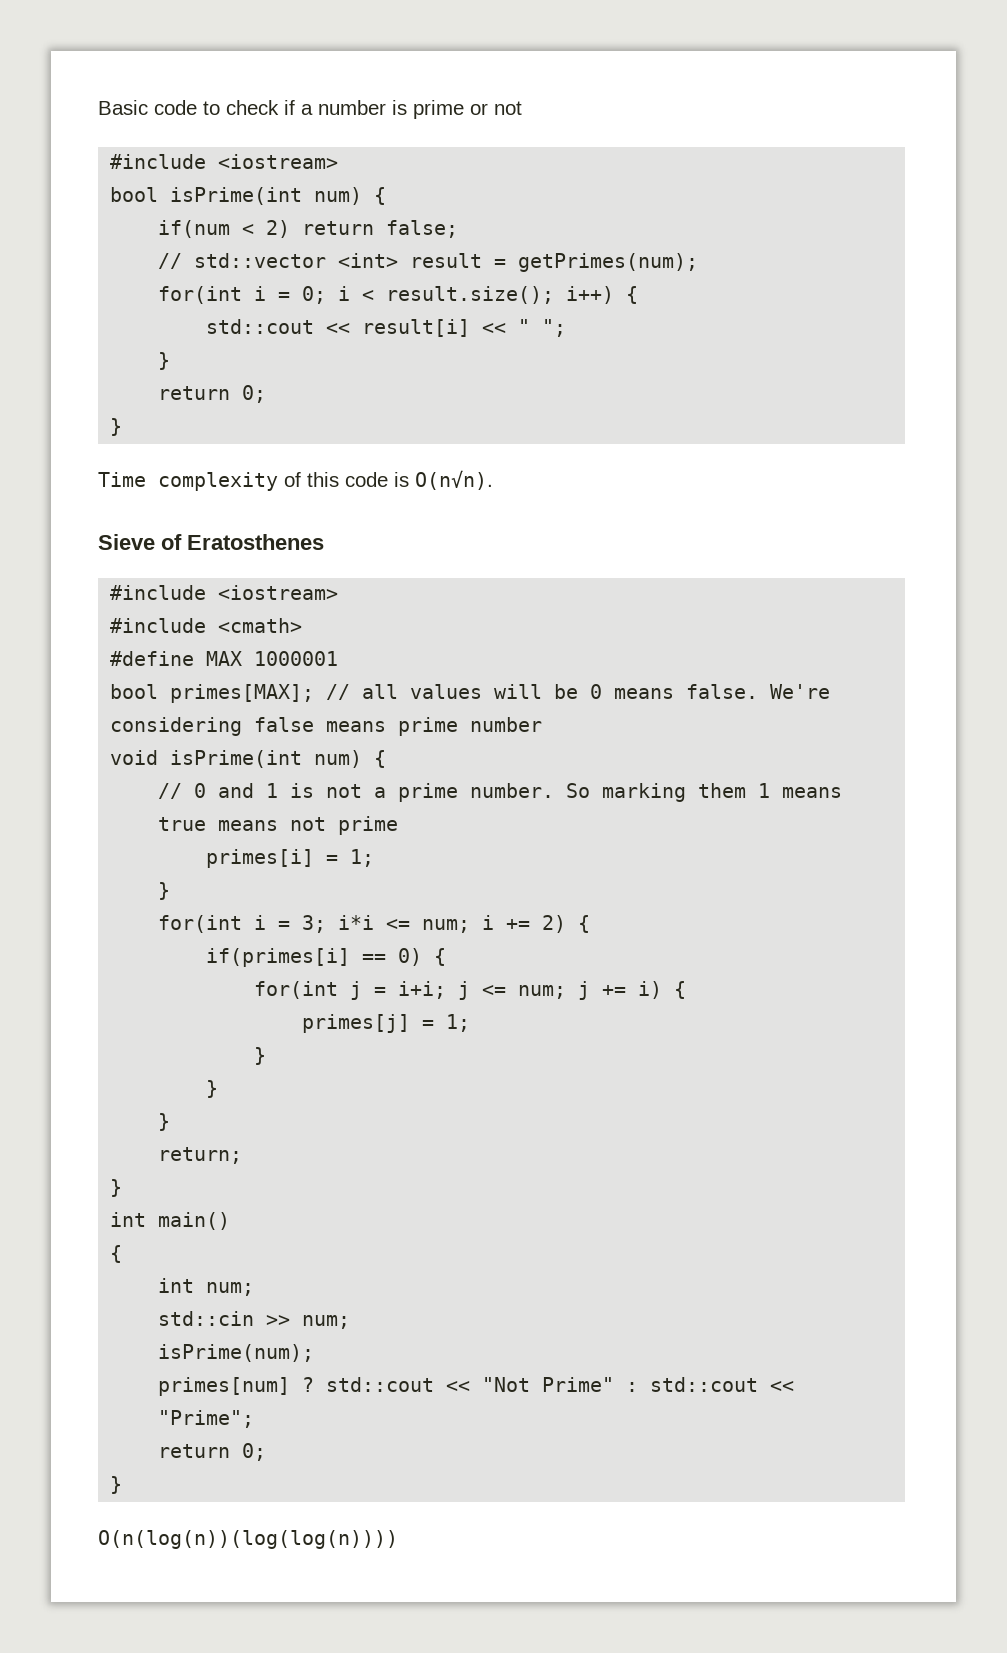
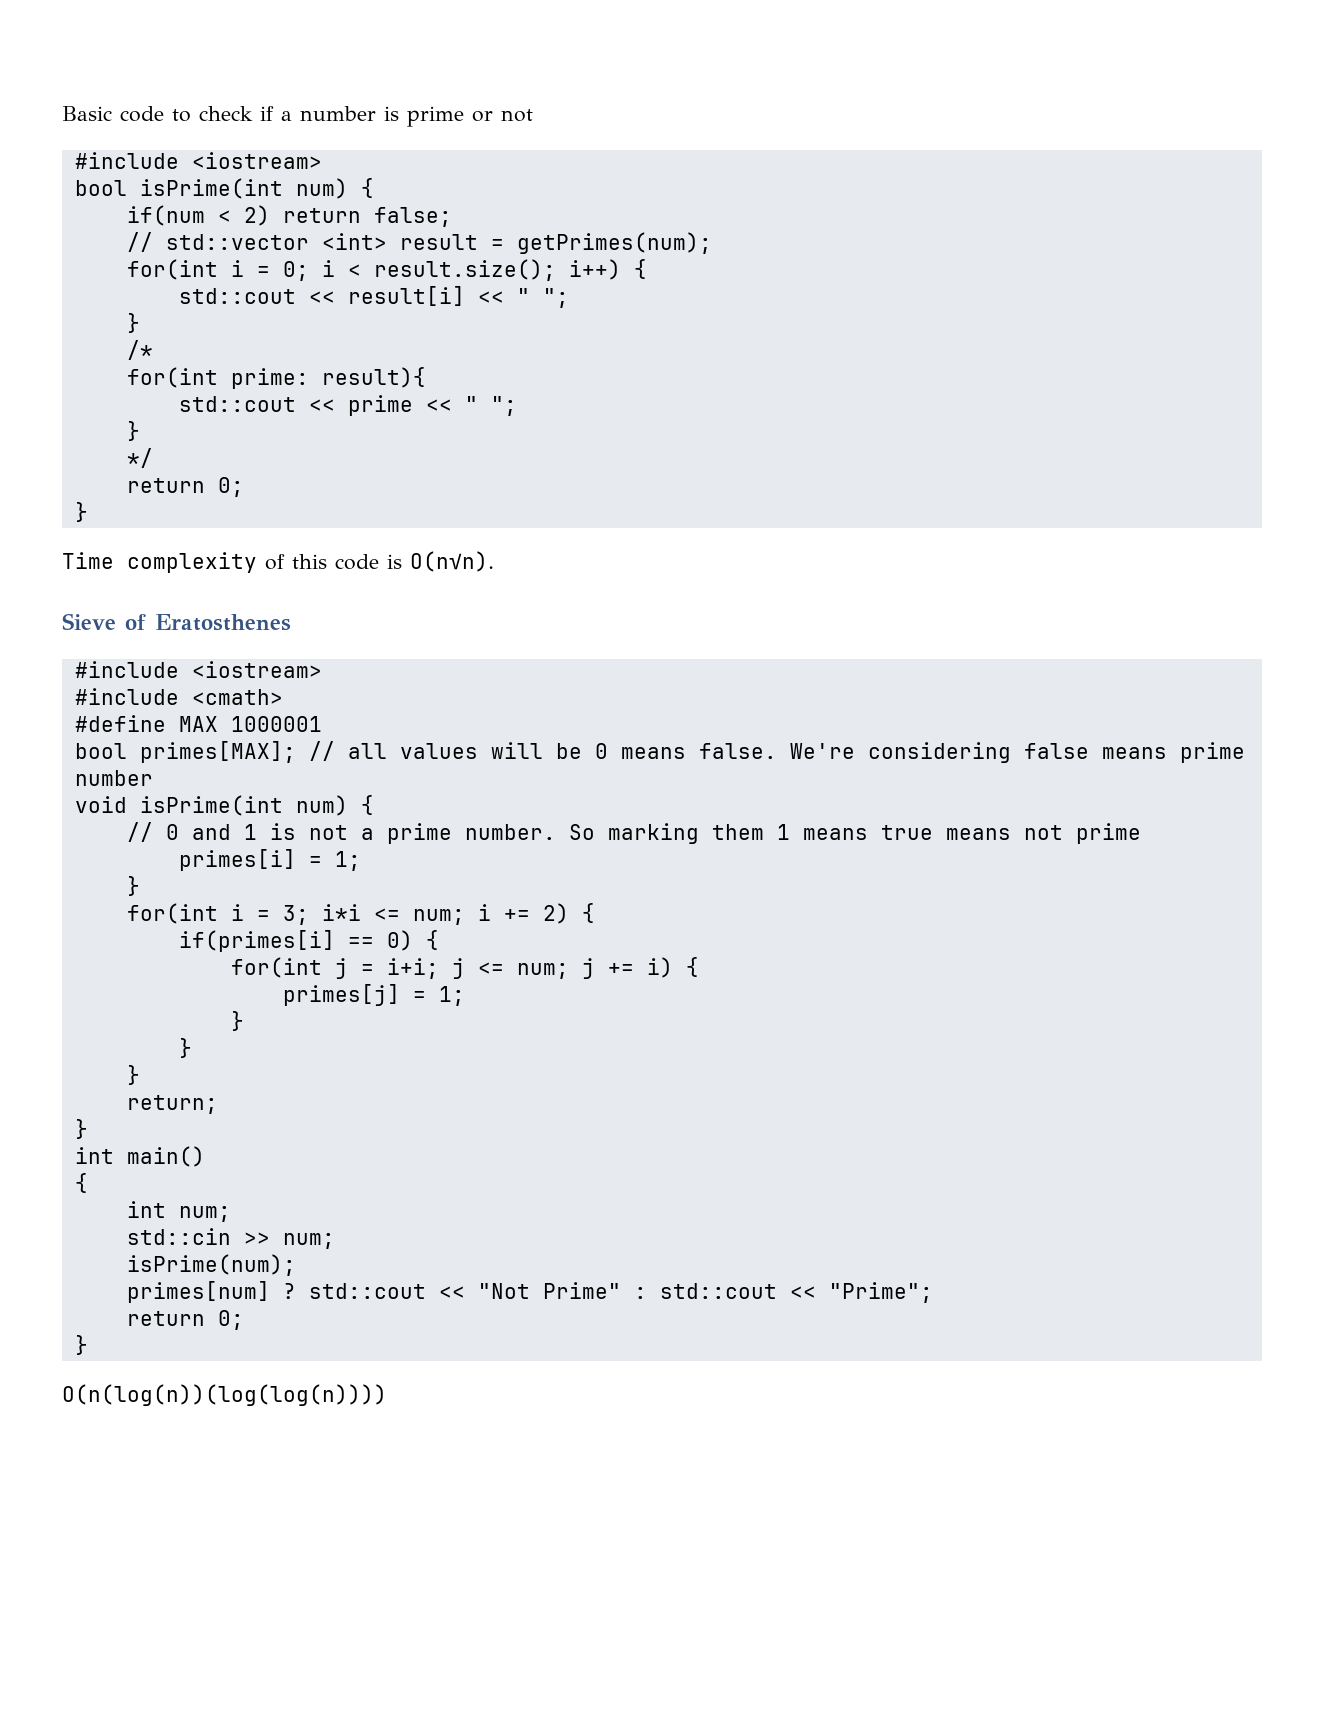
+ /*
+ for(int prime: result){
+ std::cout << prime << " ";
+ }
+ */

